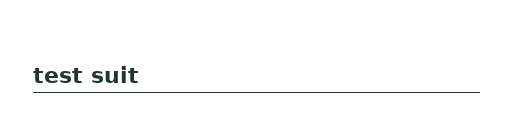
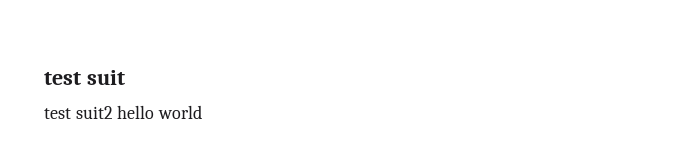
+ test suit2 hello world

